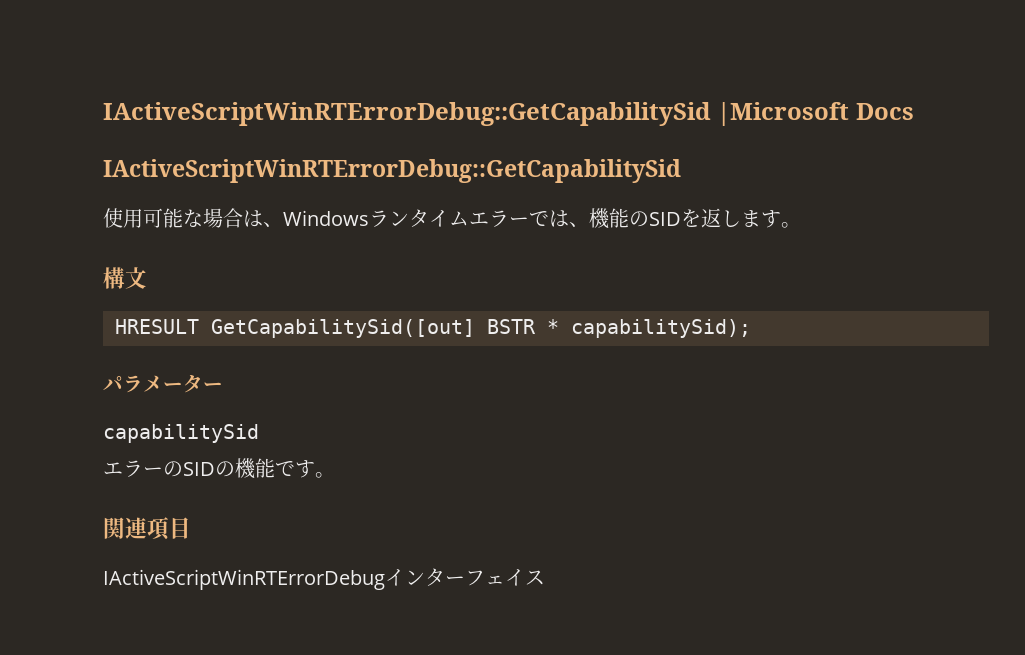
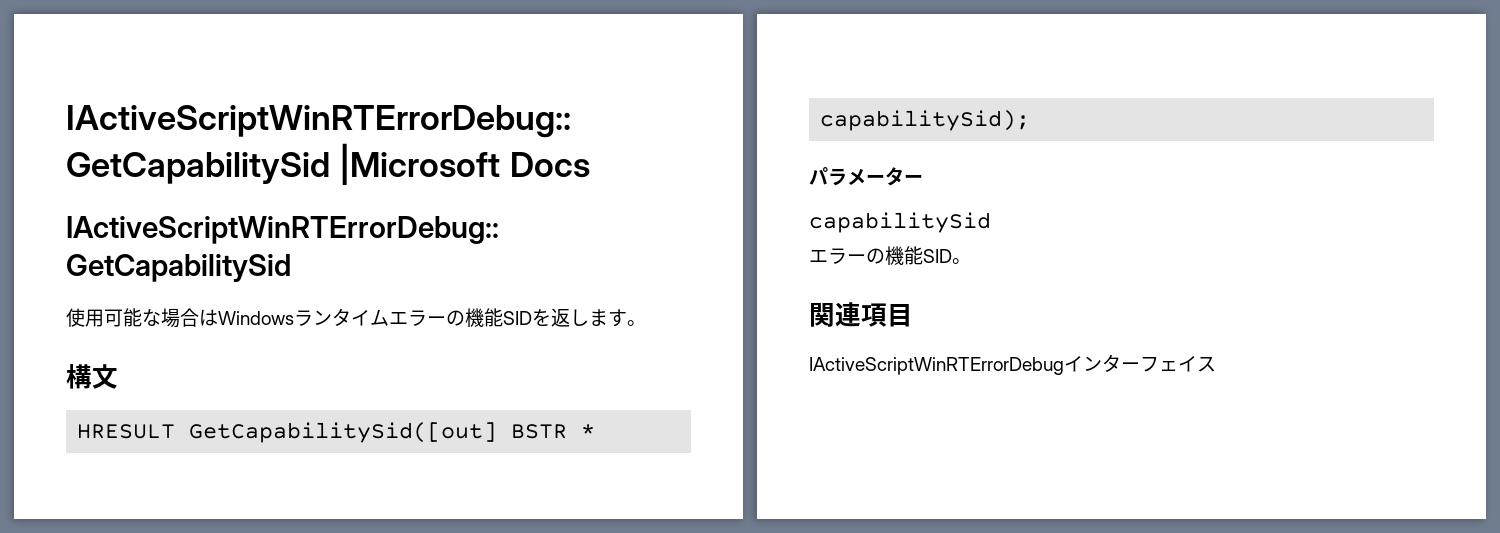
- IActiveScriptWinRTErrorDebug::GetCapabilitySid |Microsoft Docs
+ IActiveScriptWinRTErrorDebug:: GetCapabilitySid |Microsoft Docs
- 使用可能な場合は、Windowsランタイムエラーでは、機能のSIDを返します。
+ 使用可能な場合はWindowsランタイムエラーの機能SIDを返します。
- エラーのSIDの機能です。
+ エラーの機能SID。

